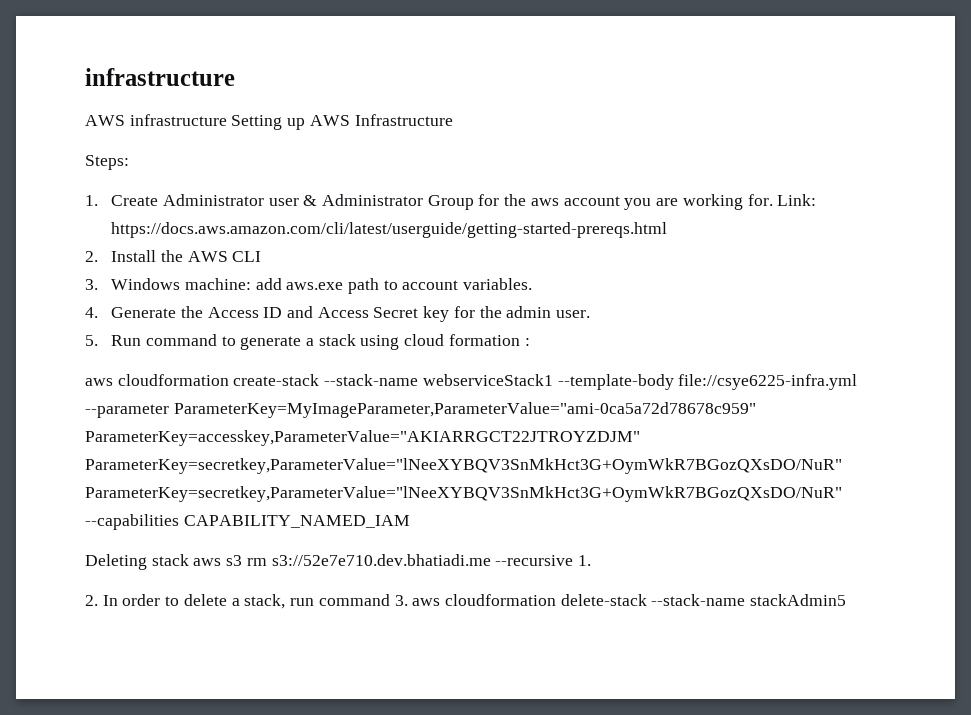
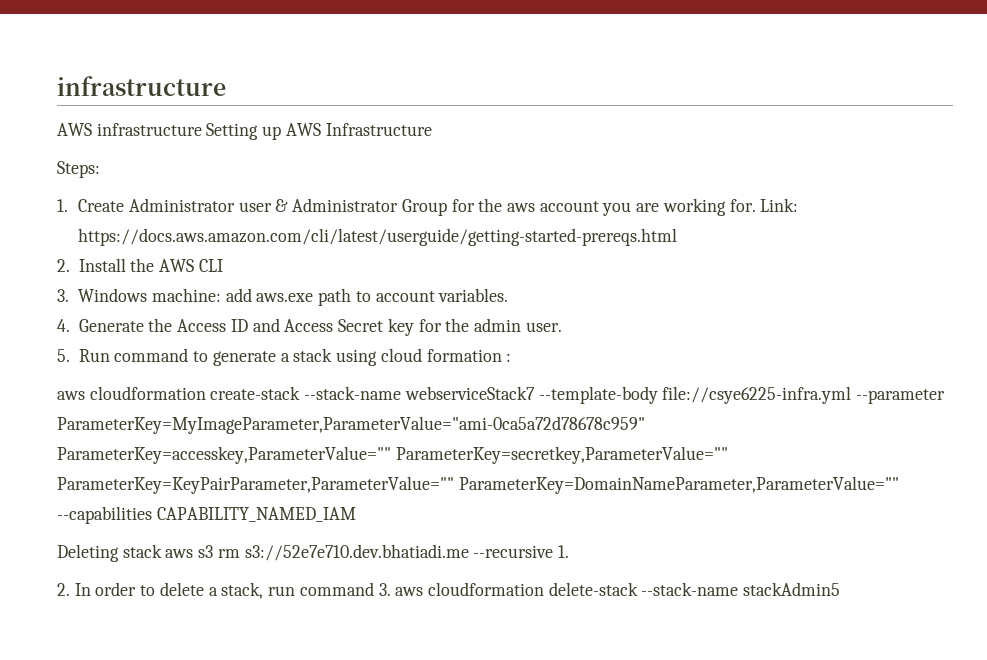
- aws cloudformation create-stack --stack-name webserviceStack1 --template-body file://csye6225-infra.yml --parameter ParameterKey=MyImageParameter,ParameterValue="ami-0ca5a72d78678c959" ParameterKey=accesskey,ParameterValue="AKIARRGCT22JTROYZDJM" ParameterKey=secretkey,ParameterValue="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" ParameterKey=secretkey,ParameterValue="lNeeXYBQV3SnMkHct3G+OymWkR7BGozQXsDO/NuR" --capabilities CAPABILITY_NAMED_IAM
+ aws cloudformation create-stack --stack-name webserviceStack7 --template-body file://csye6225-infra.yml --parameter ParameterKey=MyImageParameter,ParameterValue="ami-0ca5a72d78678c959" ParameterKey=accesskey,ParameterValue="" ParameterKey=secretkey,ParameterValue="" ParameterKey=KeyPairParameter,ParameterValue="" ParameterKey=DomainNameParameter,ParameterValue="" --capabilities CAPABILITY_NAMED_IAM

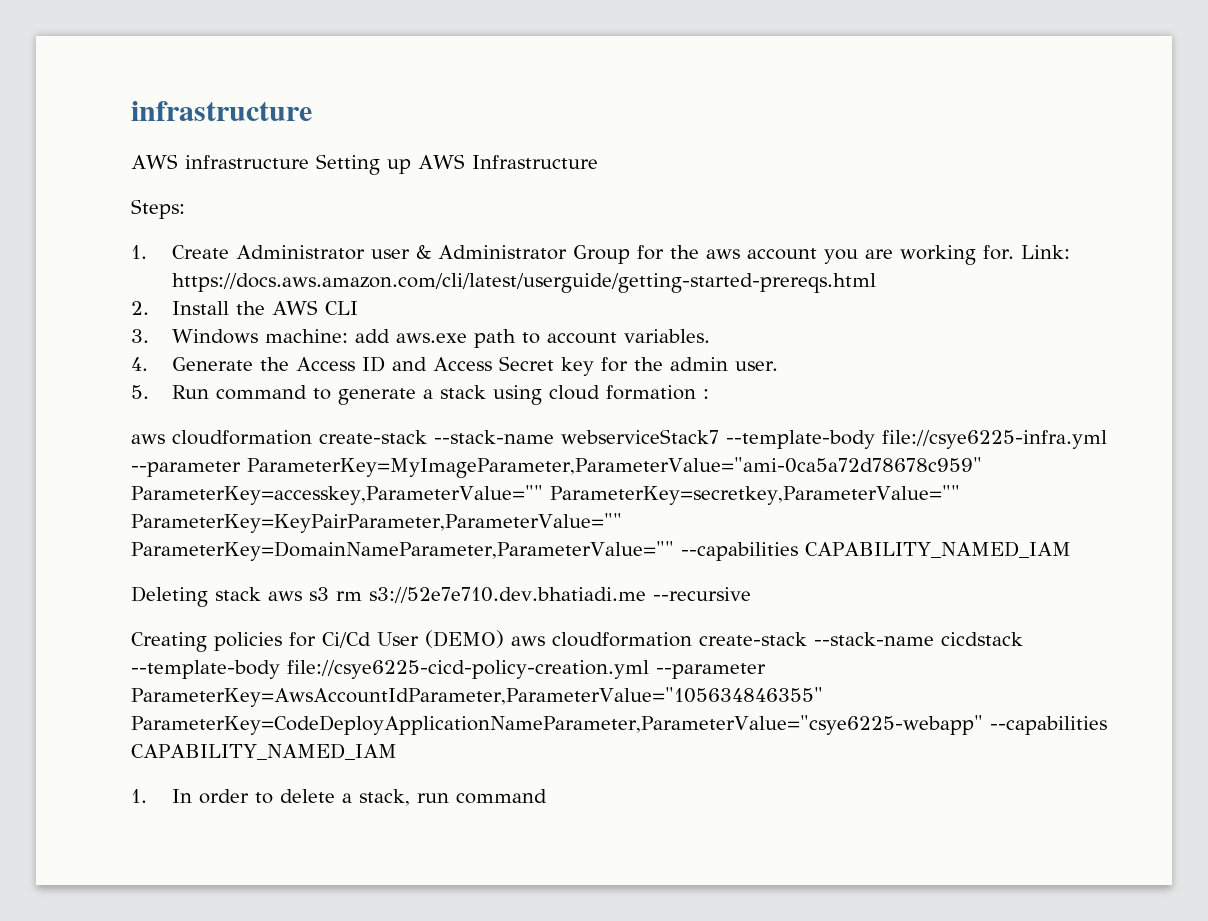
- Deleting stack aws s3 rm s3://52e7e710.dev.bhatiadi.me --recursive 1.
- 2. In order to delete a stack, run command 3. aws cloudformation delete-stack --stack-name stackAdmin5
+ Deleting stack aws s3 rm s3://52e7e710.dev.bhatiadi.me --recursive
+ Creating policies for Ci/Cd User (DEMO) aws cloudformation create-stack --stack-name cicdstack --template-body file://csye6225-cicd-policy-creation.yml --parameter ParameterKey=AwsAccountIdParameter,ParameterValue="105634846355" ParameterKey=CodeDeployApplicationNameParameter,ParameterValue="csye6225-webapp" --capabilities CAPABILITY_NAMED_IAM
+ 1. In order to delete a stack, run command

